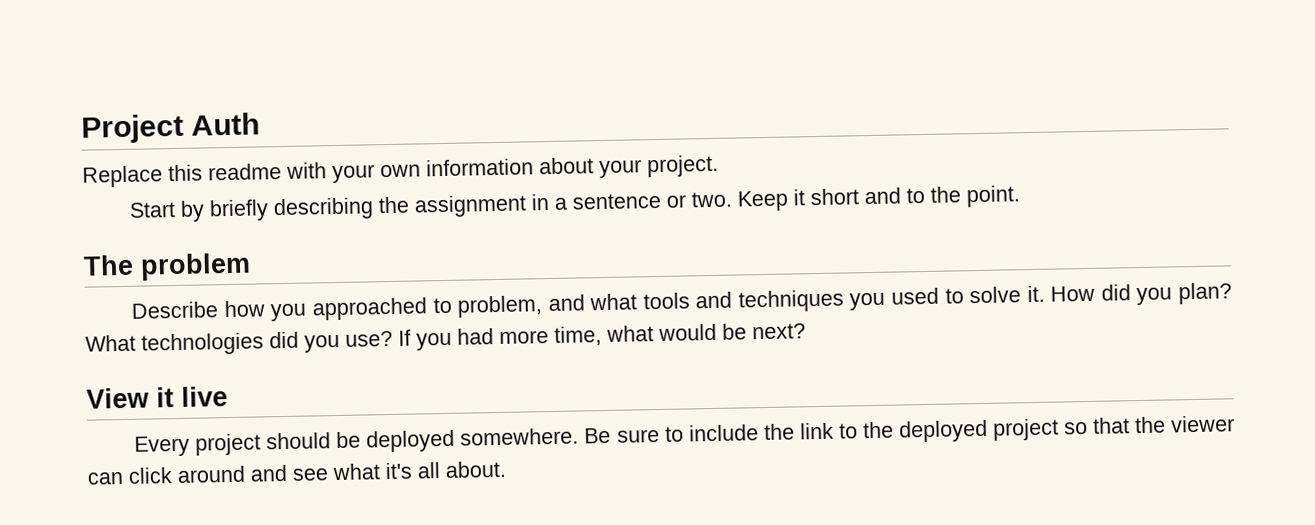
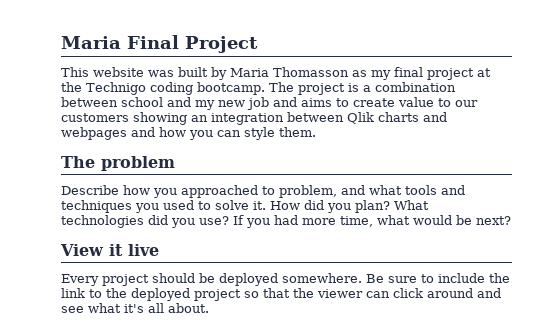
- Project Auth
- Replace this readme with your own information about your project.
- Start by briefly describing the assignment in a sentence or two. Keep it short and to the point.
+ Maria Final Project
+ This website was built by Maria Thomasson as my final project at the Technigo coding bootcamp. The project is a combination between school and my new job and aims to create value to our customers showing an integration between Qlik charts and webpages and how you can style them.

